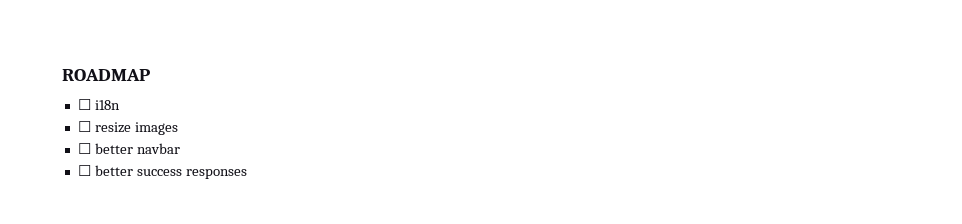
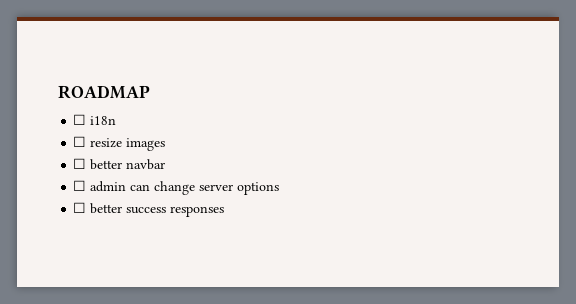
+ ☐ admin can change server options

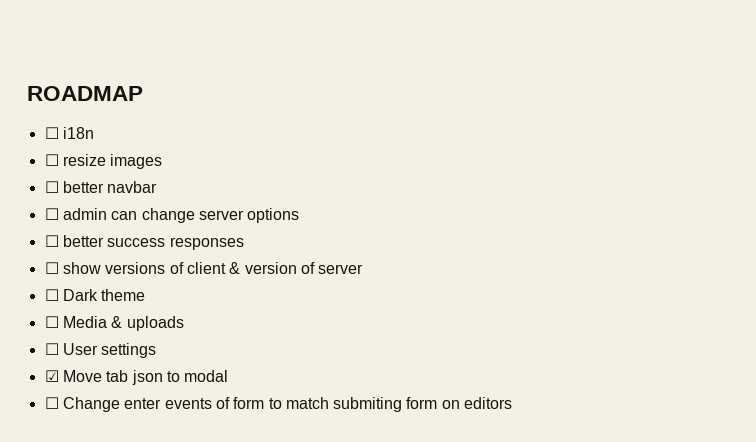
+ ☐ show versions of client & version of server
+ ☐ Dark theme
+ ☐ Media & uploads
+ ☐ User settings
+ ☑ Move tab json to modal
+ ☐ Change enter events of form to match submiting form on editors

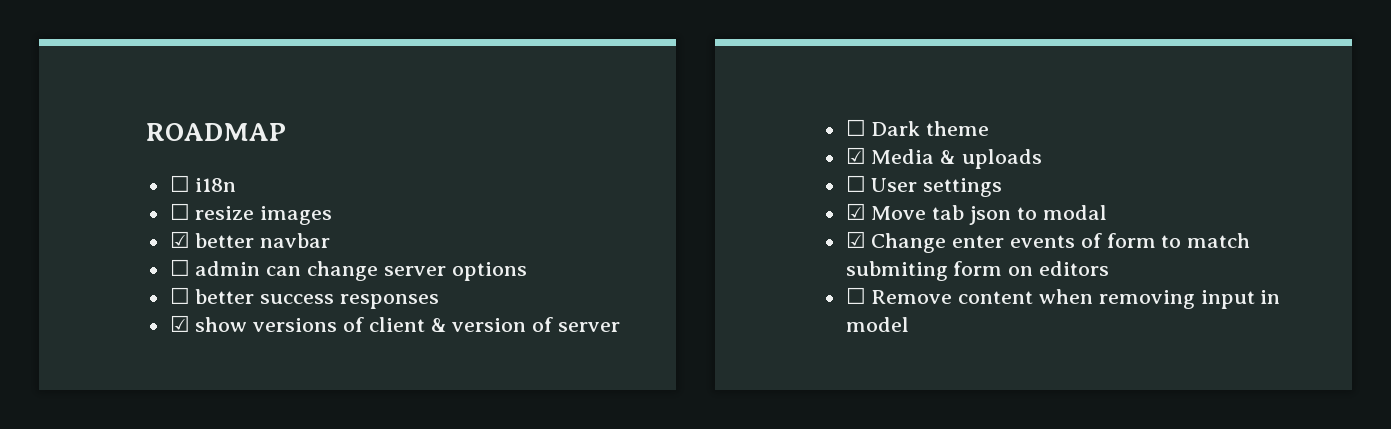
- ☐ better navbar
+ ☑ better navbar
- ☐ show versions of client & version of server
+ ☑ show versions of client & version of server
- ☐ Media & uploads
+ ☑ Media & uploads
- ☐ Change enter events of form to match submiting form on editors
+ ☑ Change enter events of form to match submiting form on editors
+ ☐ Remove content when removing input in model

